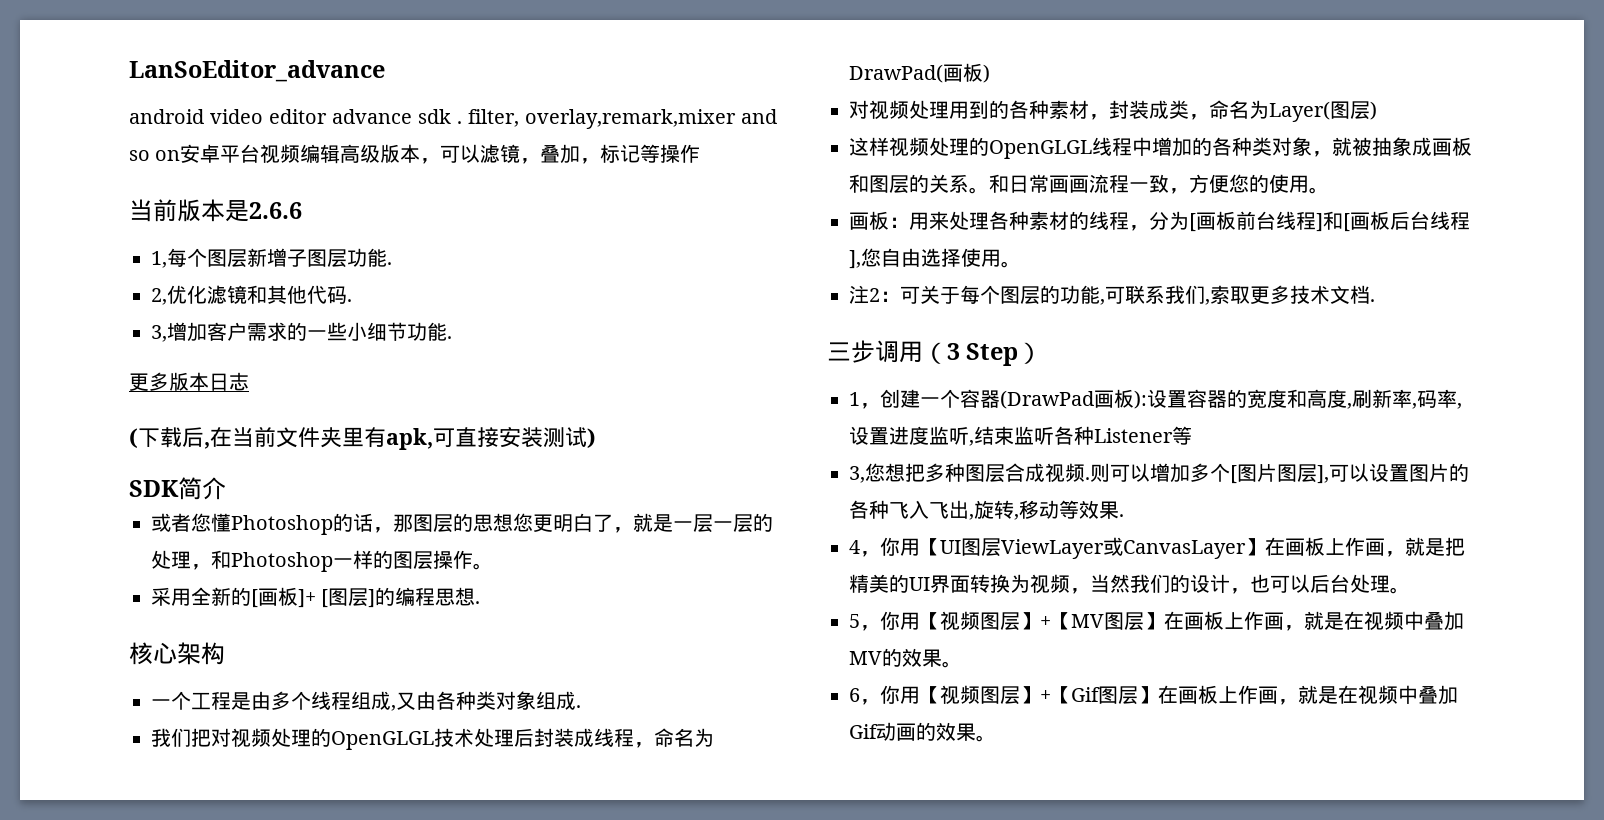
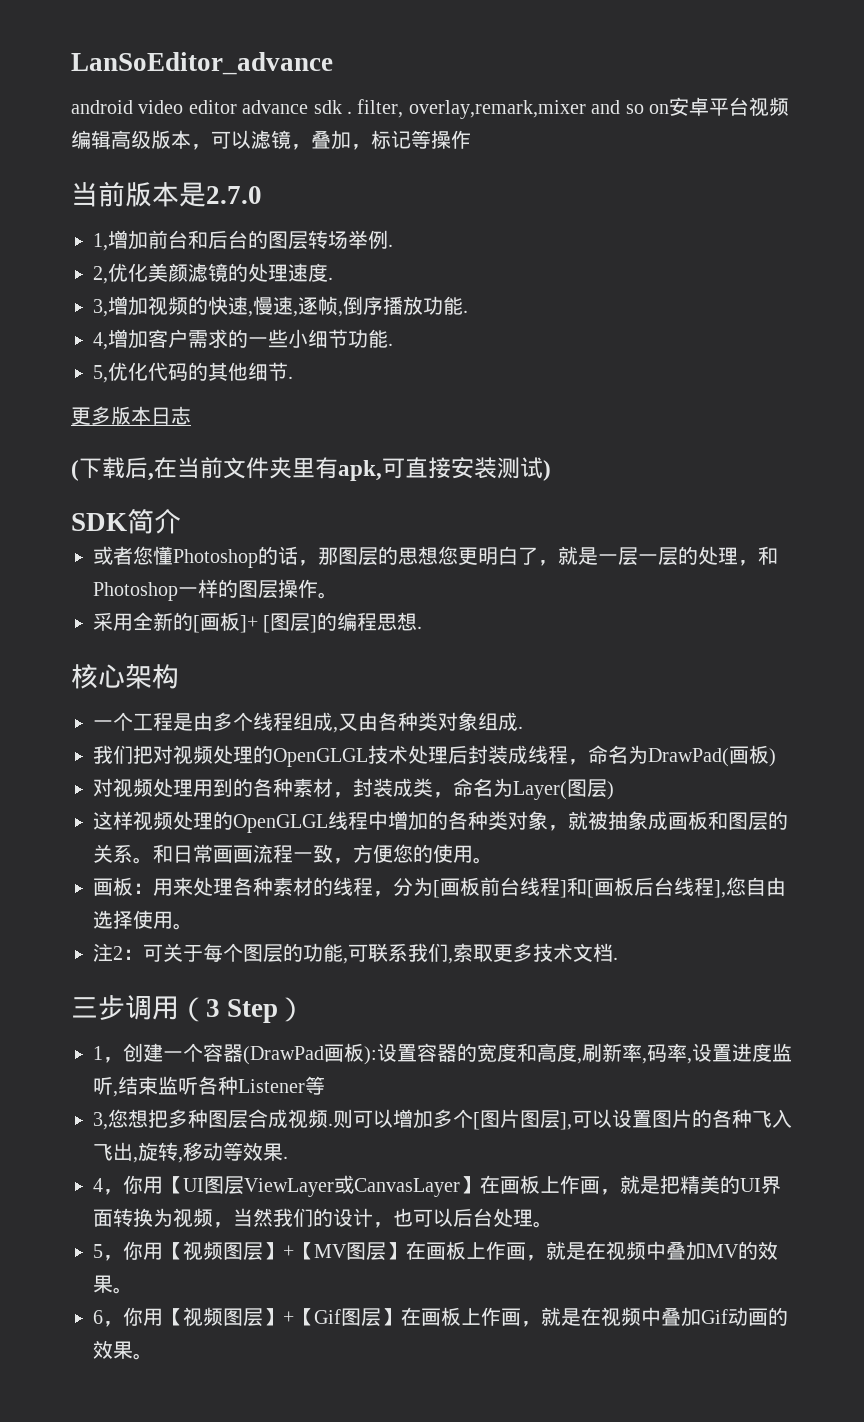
- 当前版本是2.6.6
+ 当前版本是2.7.0
- 1,每个图层新增子图层功能.
+ 1,增加前台和后台的图层转场举例.
- 2,优化滤镜和其他代码.
+ 2,优化美颜滤镜的处理速度.
- 3,增加客户需求的一些小细节功能.
+ 3,增加视频的快速,慢速,逐帧,倒序播放功能.
+ 4,增加客户需求的一些小细节功能.
+ 5,优化代码的其他细节.

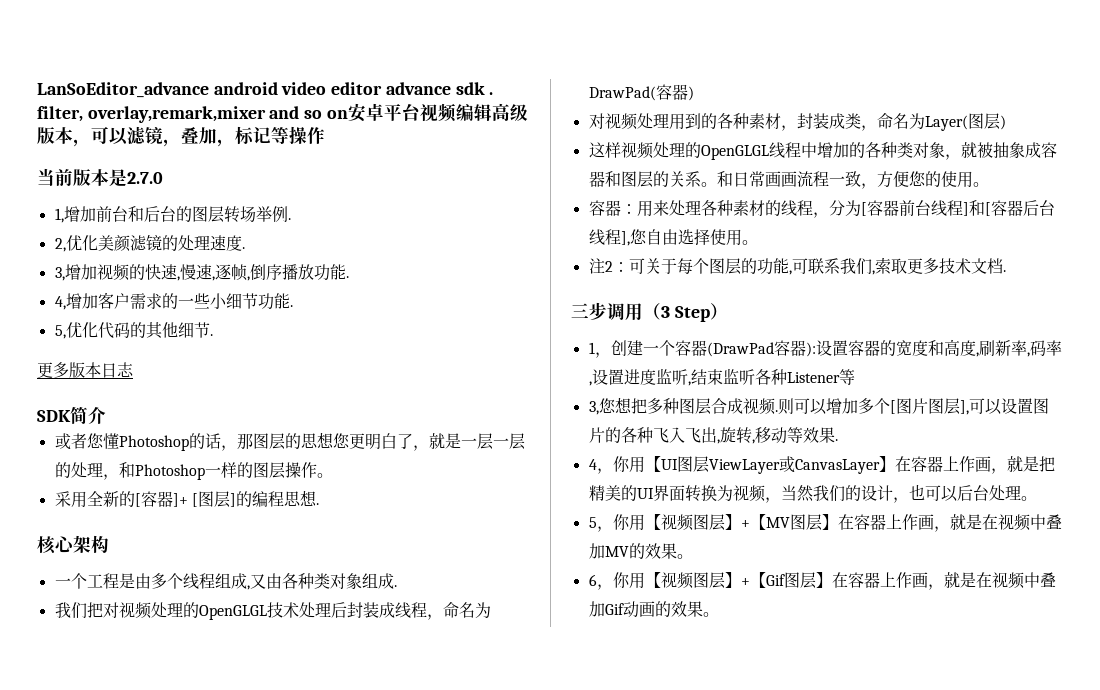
- LanSoEditor_advance
- android video editor advance sdk . filter, overlay,remark,mixer and so on安卓平台视频编辑高级版本，可以滤镜，叠加，标记等操作
+ LanSoEditor_advance android video editor advance sdk . filter, overlay,remark,mixer and so on安卓平台视频编辑高级版本，可以滤镜，叠加，标记等操作
- (下载后,在当前文件夹里有apk,可直接安装测试)
- 采用全新的[画板]+ [图层]的编程思想.
+ 采用全新的[容器]+ [图层]的编程思想.
- 我们把对视频处理的OpenGLGL技术处理后封装成线程，命名为DrawPad(画板)
+ 我们把对视频处理的OpenGLGL技术处理后封装成线程，命名为DrawPad(容器)
- 这样视频处理的OpenGLGL线程中增加的各种类对象，就被抽象成画板和图层的关系。
+ 这样视频处理的OpenGLGL线程中增加的各种类对象，就被抽象成容器和图层的关系。
- 画板：用来处理各种素材的线程，分为[画板前台线程]和[画板后台线程],您自由选择使用。
+ 容器：用来处理各种素材的线程，分为[容器前台线程]和[容器后台线程],您自由选择使用。
- 1，创建一个容器(DrawPad画板):设置容器的宽度和高度,刷新率,码率,设置进度监听,结束监听各种Listener等
+ 1，创建一个容器(DrawPad容器):设置容器的宽度和高度,刷新率,码率,设置进度监听,结束监听各种Listener等
- 4，你用【UI图层ViewLayer或CanvasLayer】在画板上作画，就是把精美的UI界面转换为视频，当然我们的设计，也可以后台处理。
+ 4，你用【UI图层ViewLayer或CanvasLayer】在容器上作画，就是把精美的UI界面转换为视频，当然我们的设计，也可以后台处理。
- 5，你用【视频图层】+【MV图层】在画板上作画，就是在视频中叠加MV的效果。
+ 5，你用【视频图层】+【MV图层】在容器上作画，就是在视频中叠加MV的效果。
- 6，你用【视频图层】+【Gif图层】在画板上作画，就是在视频中叠加Gif动画的效果。
+ 6，你用【视频图层】+【Gif图层】在容器上作画，就是在视频中叠加Gif动画的效果。

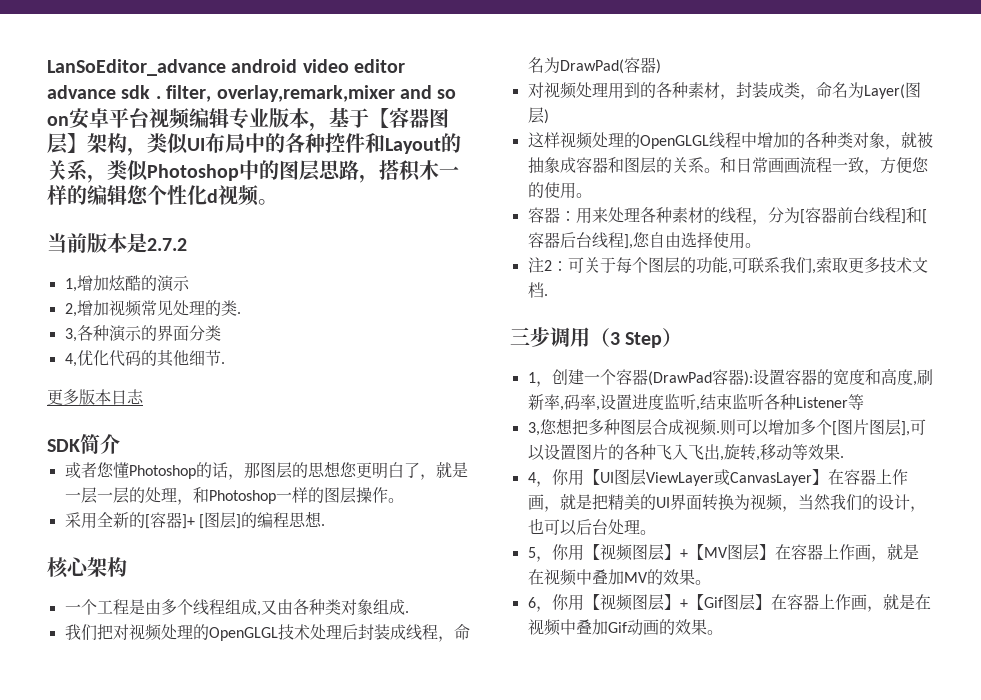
- LanSoEditor_advance android video editor advance sdk . filter, overlay,remark,mixer and so on安卓平台视频编辑高级版本，可以滤镜，叠加，标记等操作
+ LanSoEditor_advance android video editor advance sdk . filter, overlay,remark,mixer and so on安卓平台视频编辑专业版本，基于【容器图层】架构，类似UI布局中的各种控件和Layout的关系，类似Photoshop中的图层思路，搭积木一样的编辑您个性化d视频。
- 当前版本是2.7.0
+ 当前版本是2.7.2
- 1,增加前台和后台的图层转场举例.
- 2,优化美颜滤镜的处理速度.
- 3,增加视频的快速,慢速,逐帧,倒序播放功能.
- 4,增加客户需求的一些小细节功能.
- 5,优化代码的其他细节.
+ 1,增加炫酷的演示
+ 2,增加视频常见处理的类.
+ 3,各种演示的界面分类
+ 4,优化代码的其他细节.

